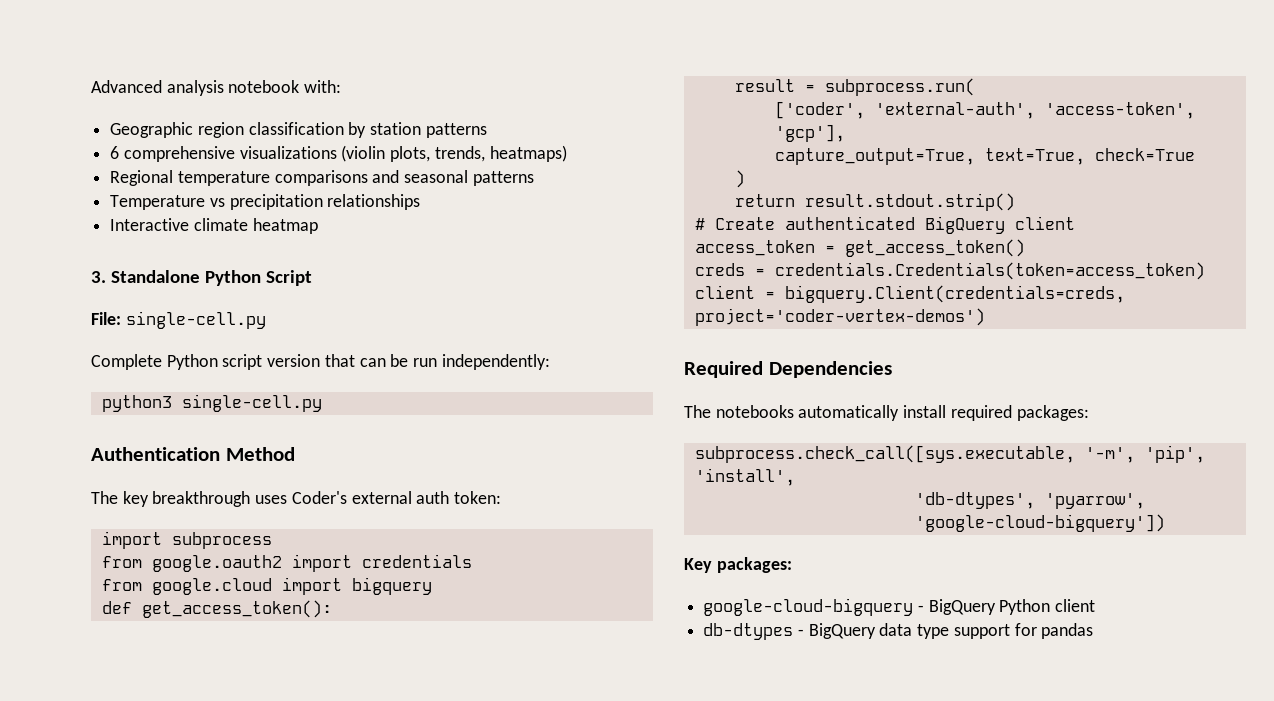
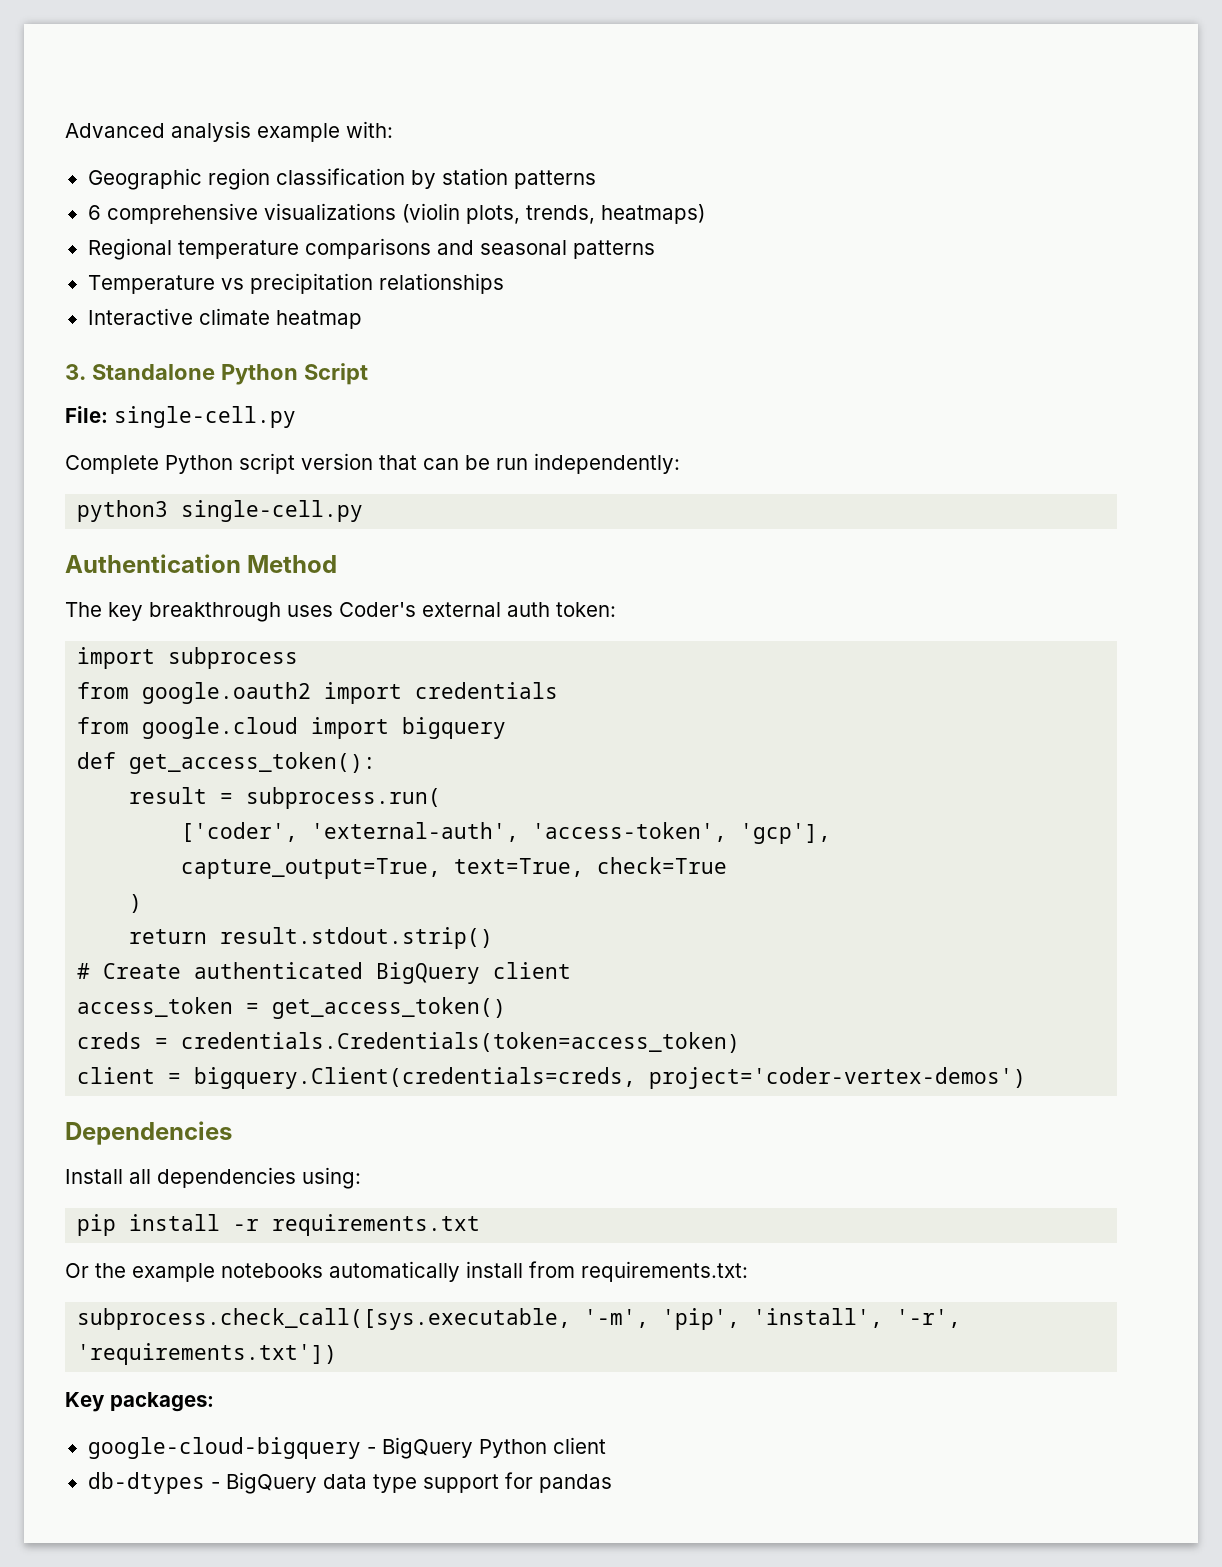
- Advanced analysis notebook with:
+ Advanced analysis example with:
- Required Dependencies
+ Dependencies
- The notebooks automatically install required packages:
+ Install all dependencies using:
+ pip install -r requirements.txt
+ Or the example notebooks automatically install from requirements.txt:
- subprocess.check_call([sys.executable, '-m', 'pip', 'install',
- 'db-dtypes', 'pyarrow', 'google-cloud-bigquery'])
+ subprocess.check_call([sys.executable, '-m', 'pip', 'install', '-r', 'requirements.txt'])

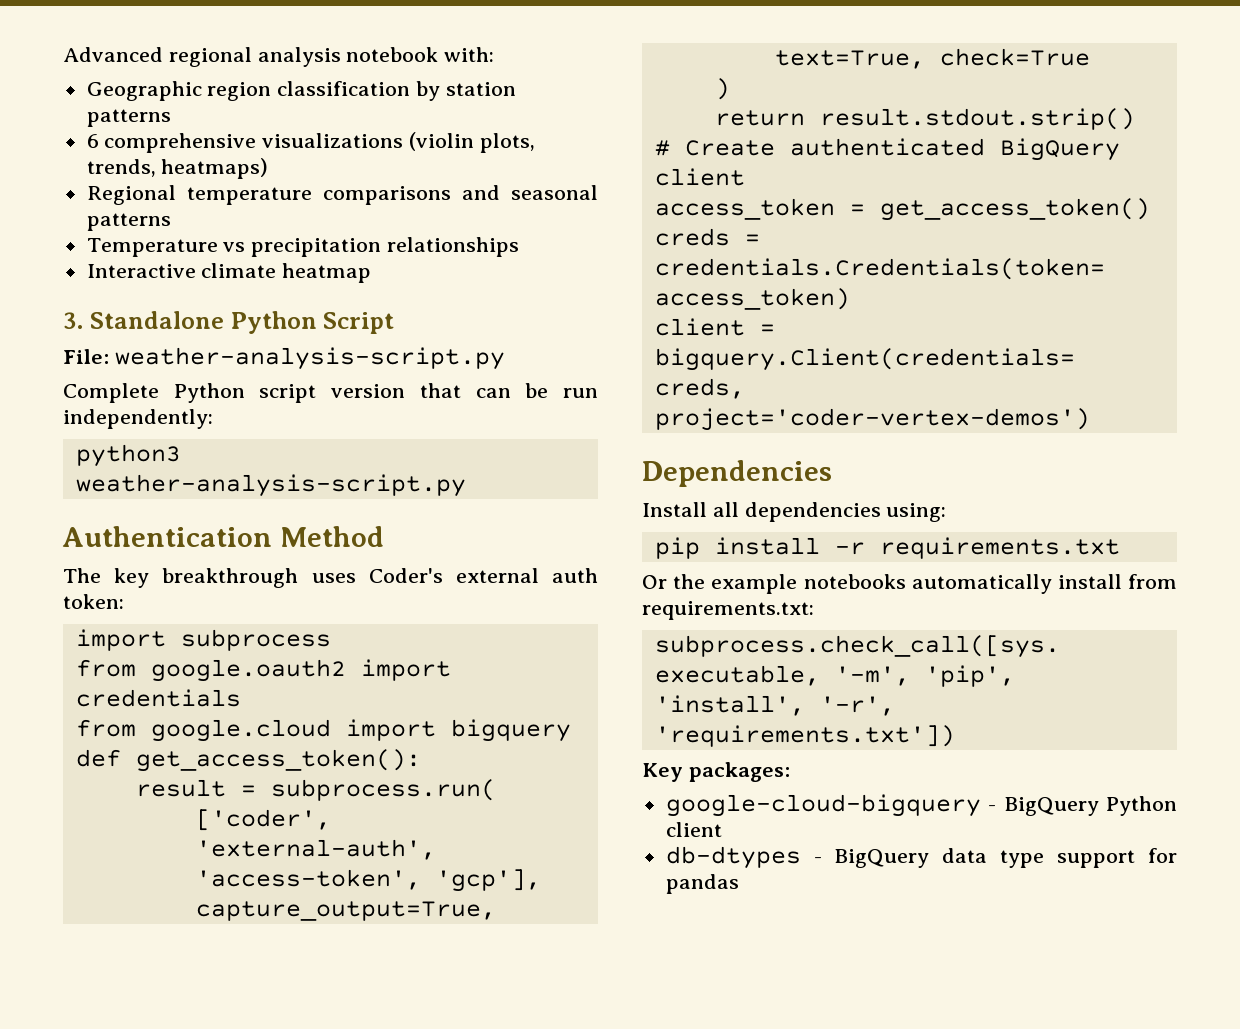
- Advanced analysis example with:
+ Advanced regional analysis notebook with:
- File: single-cell.py
+ File: weather-analysis-script.py
- python3 single-cell.py
+ python3 weather-analysis-script.py

